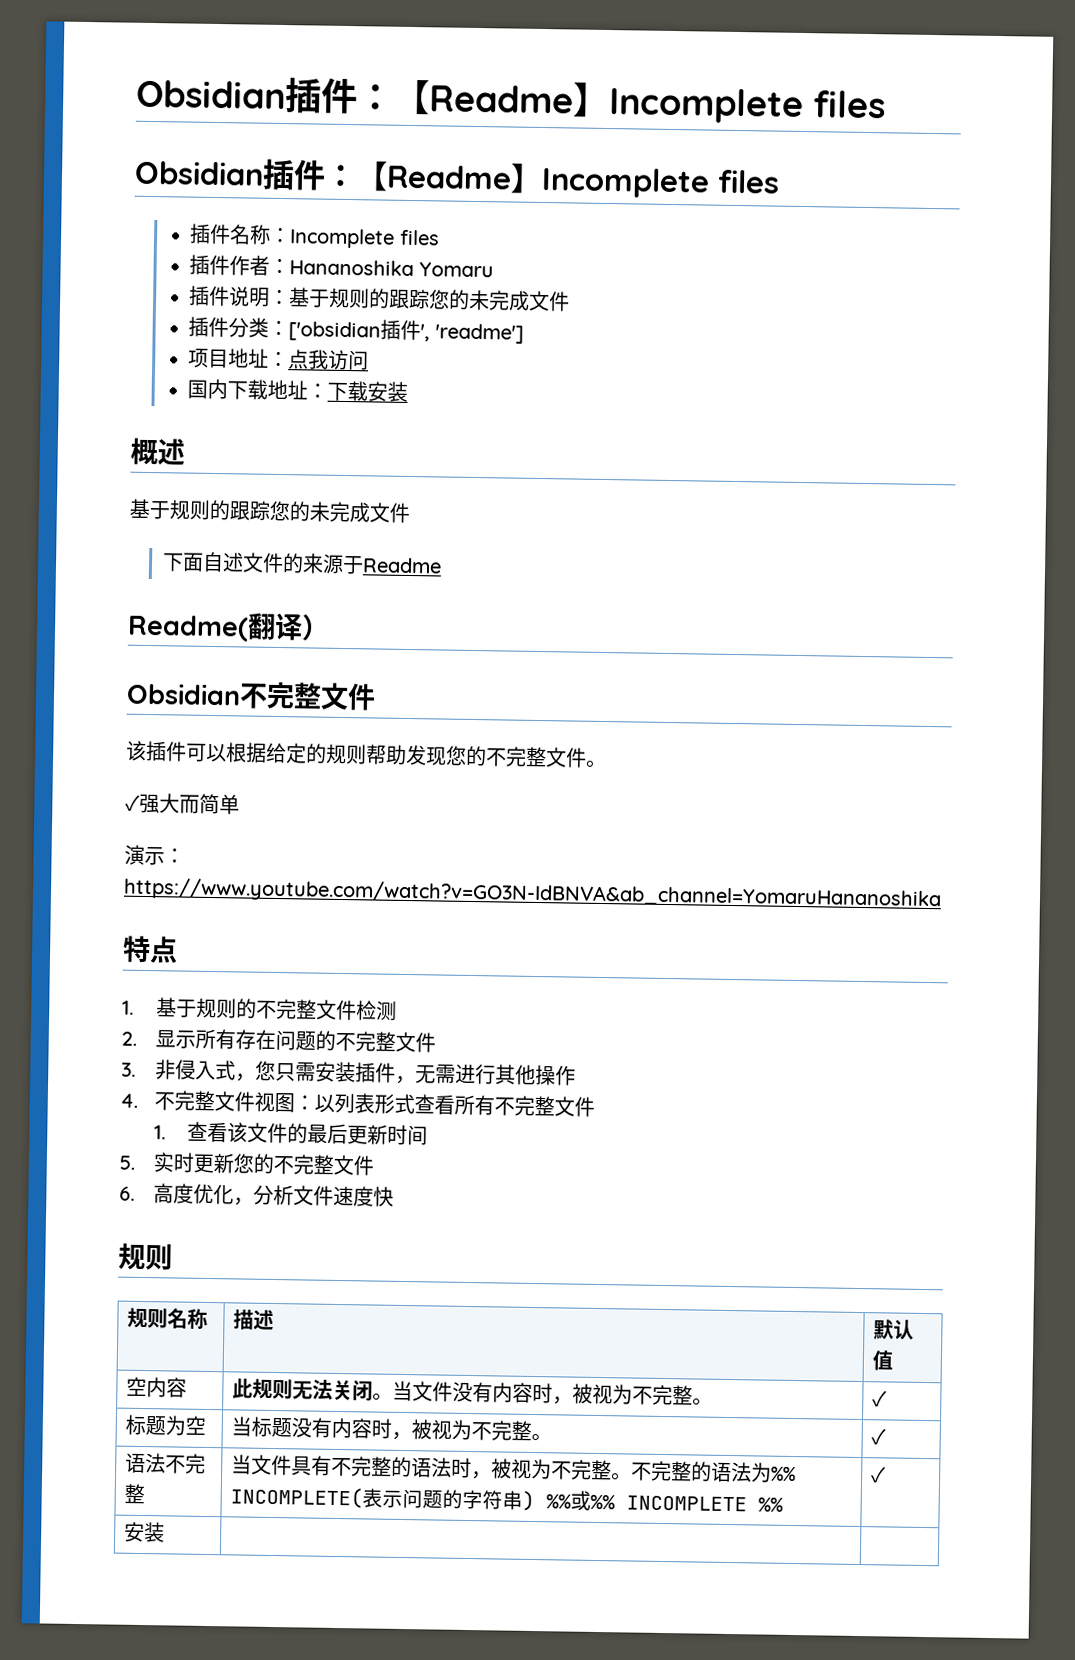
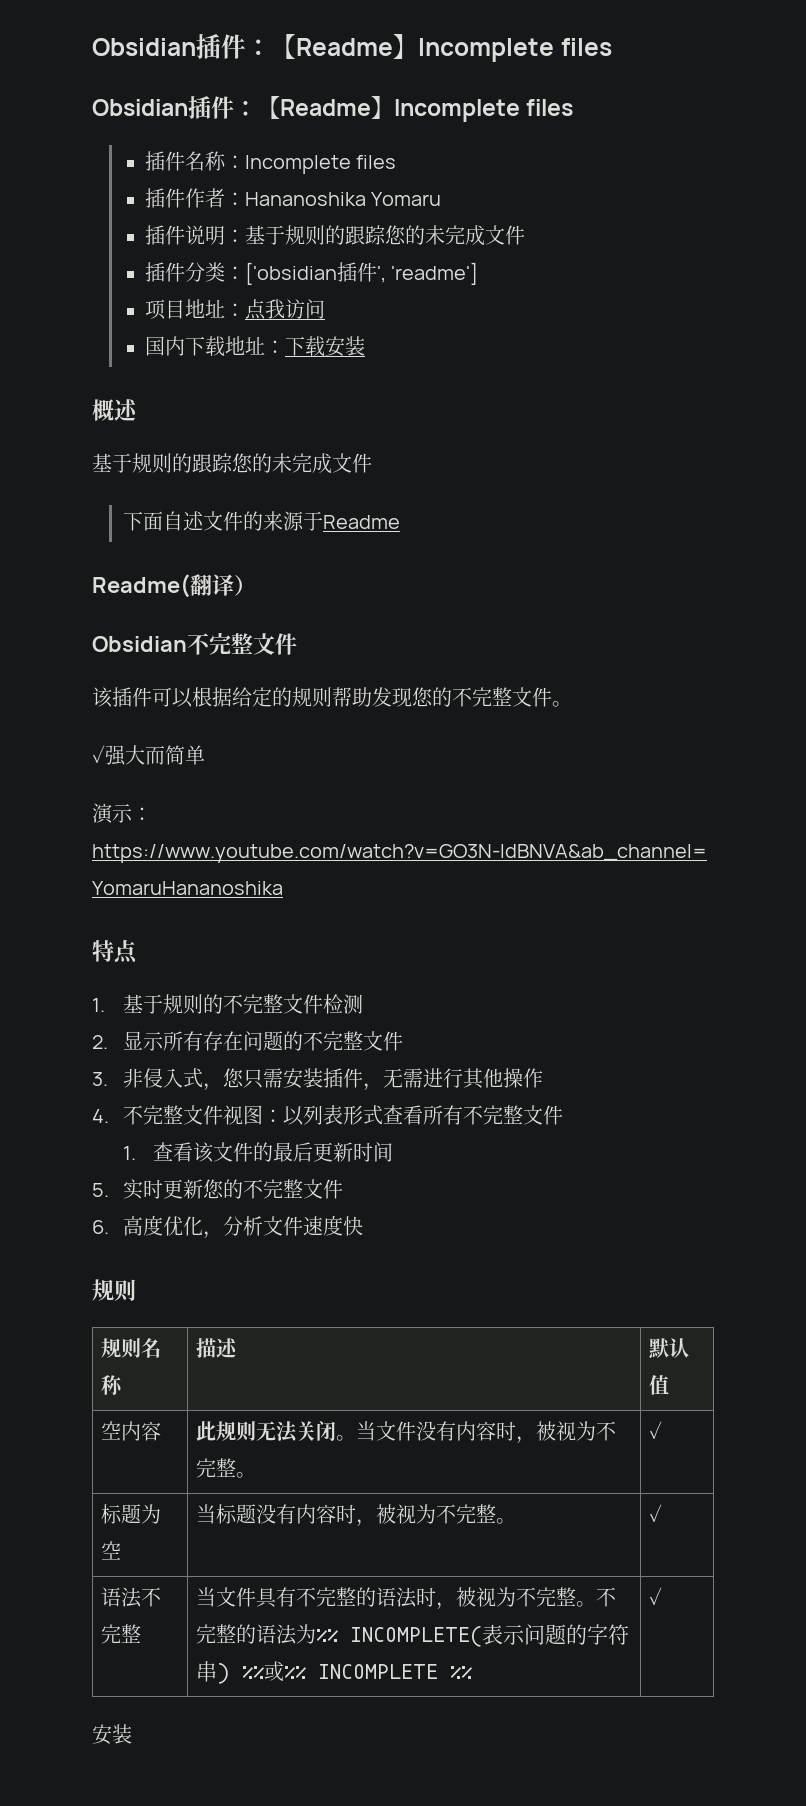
  语法不完整 | 当文件具有不完整的语法时，被视为不完整。不完整的语法为%% INCOMPLETE(表示问题的字符串) %%或%% INCOMPLETE %% | ✓
- 安装 | |
+ 安装

